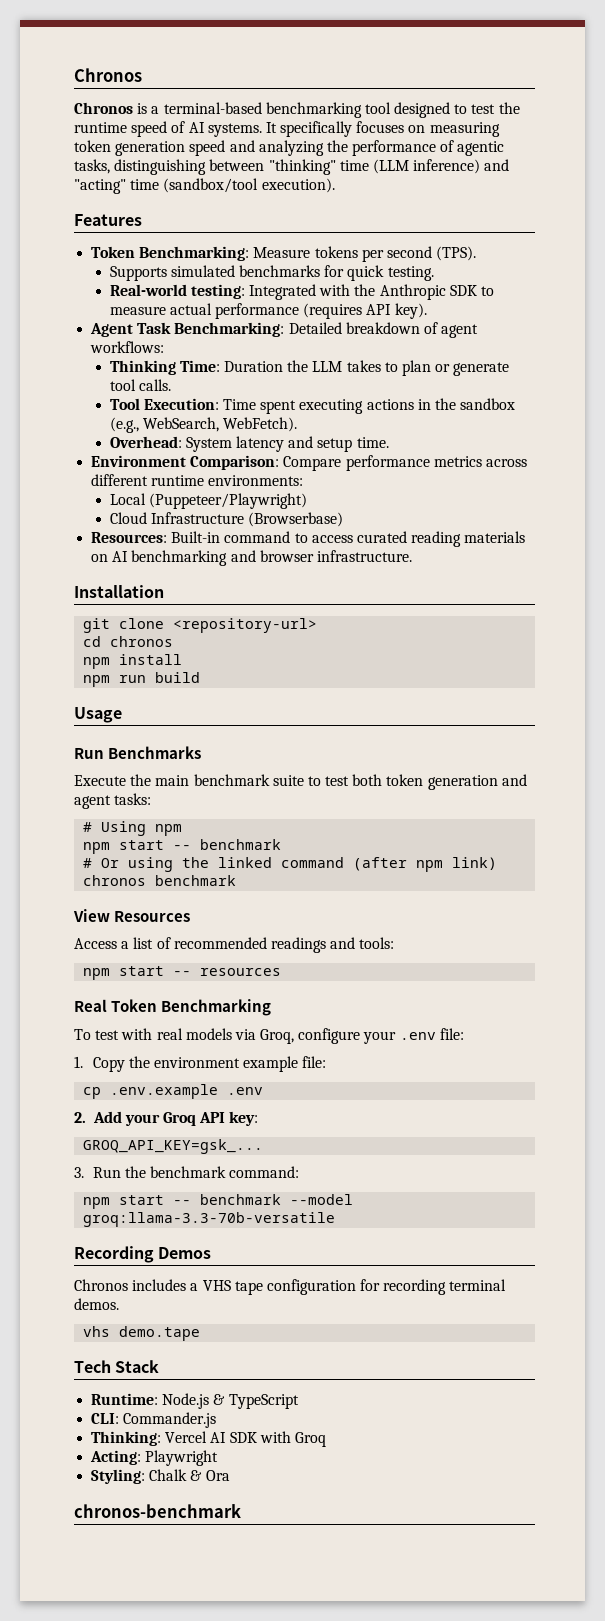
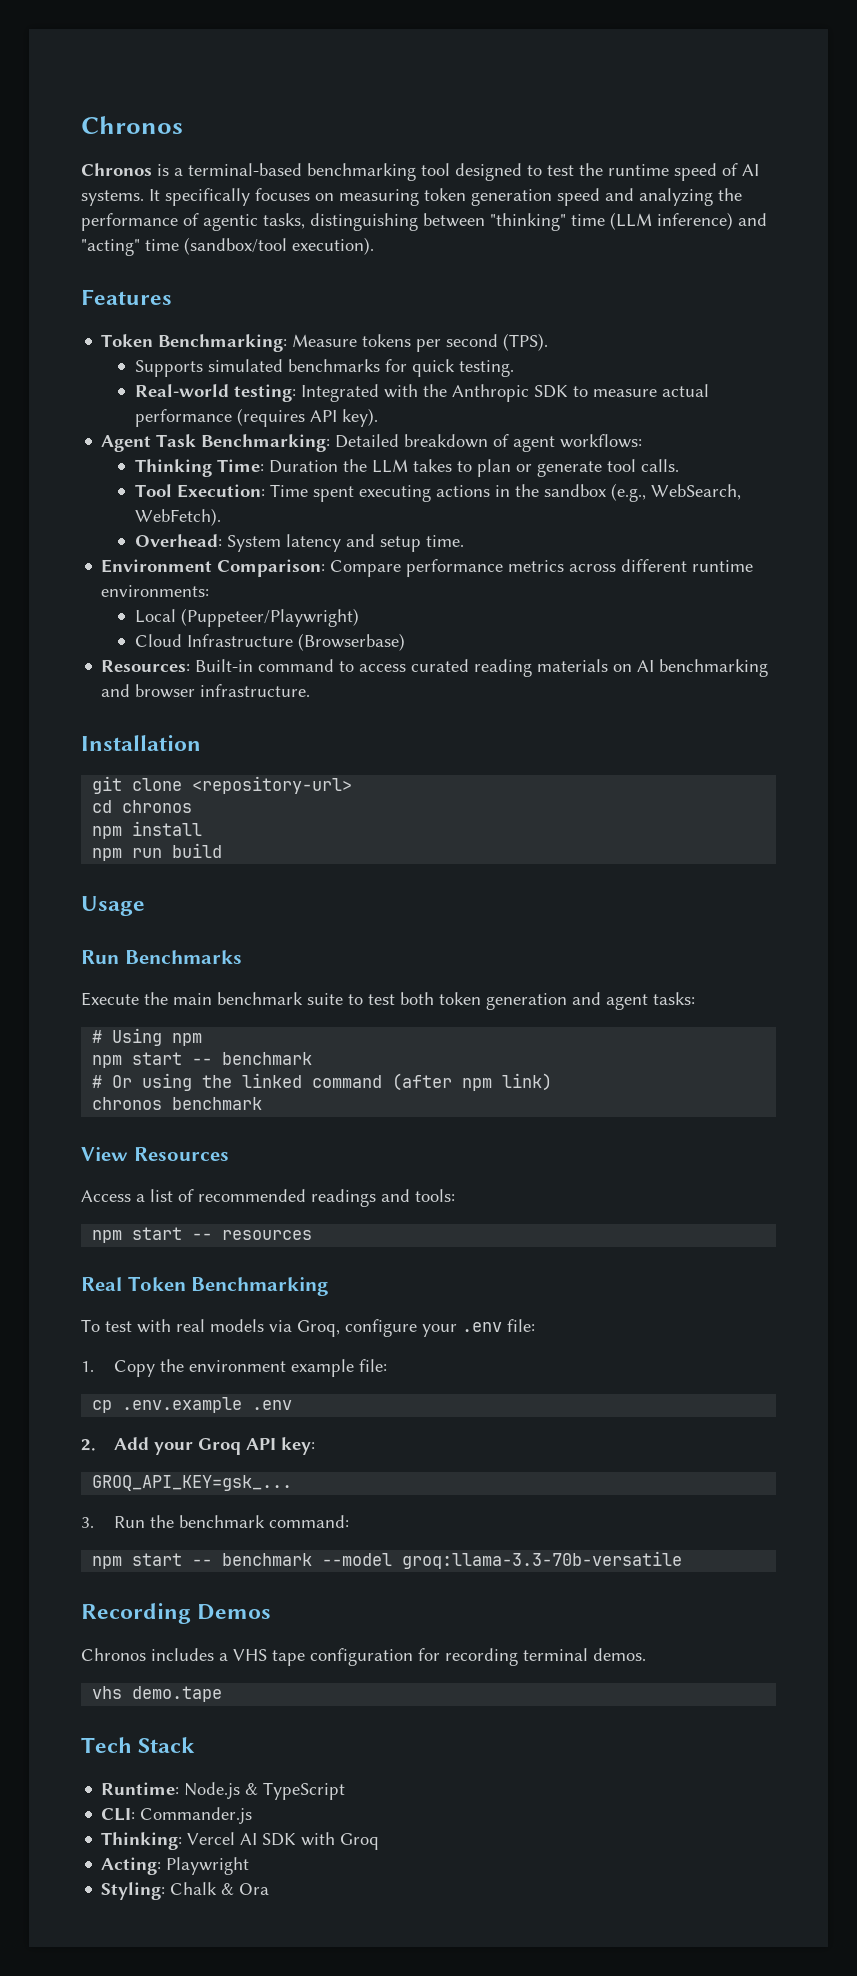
- chronos-benchmark

